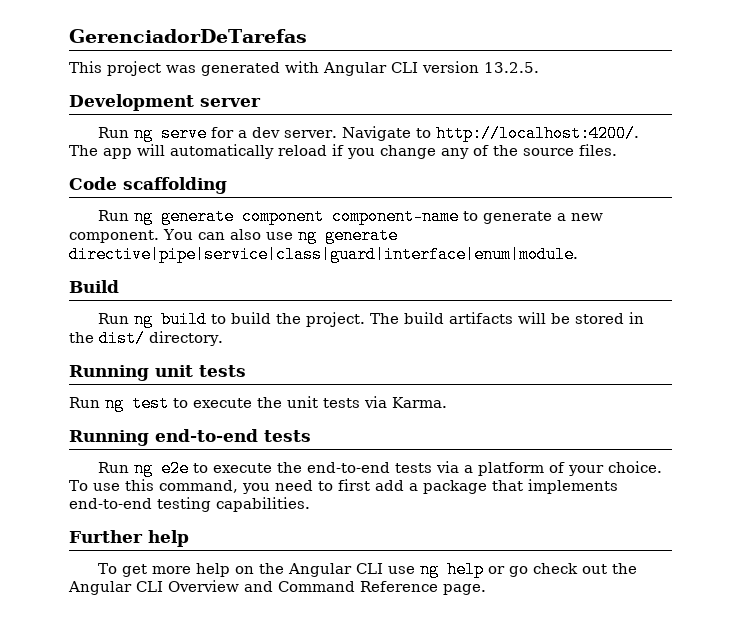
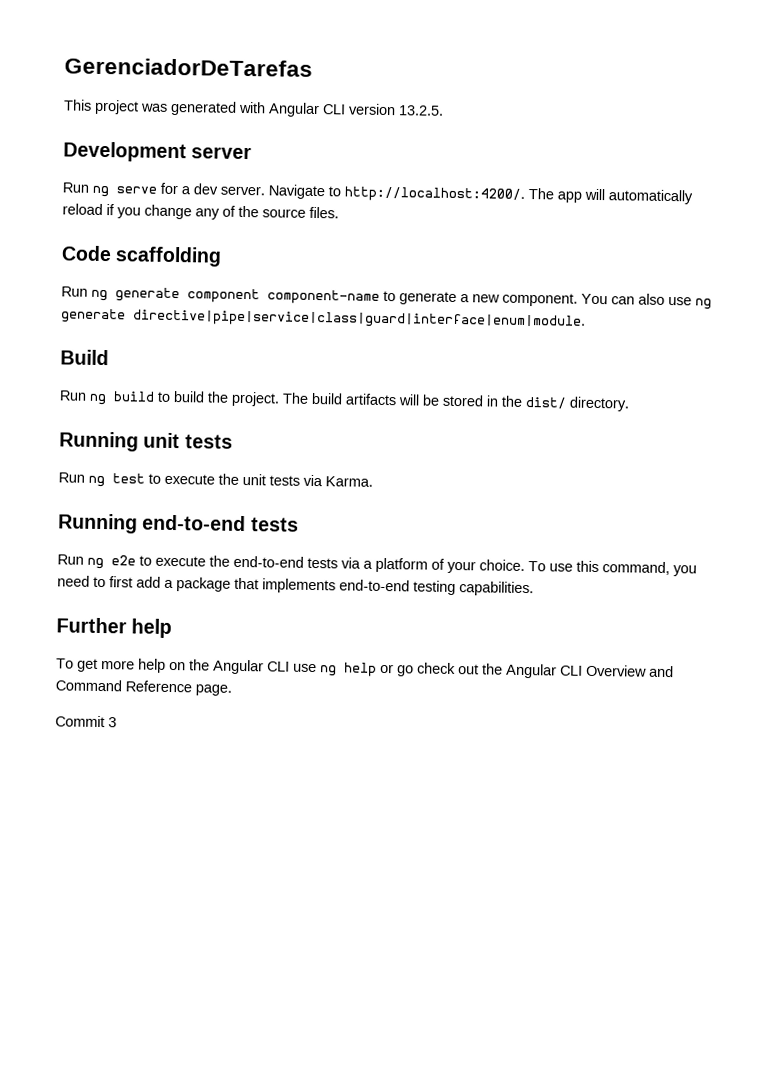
+ Commit 3

